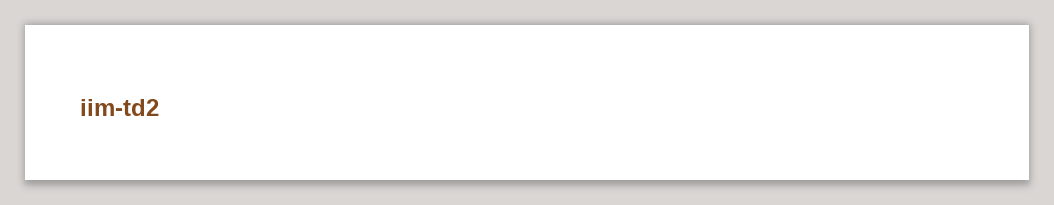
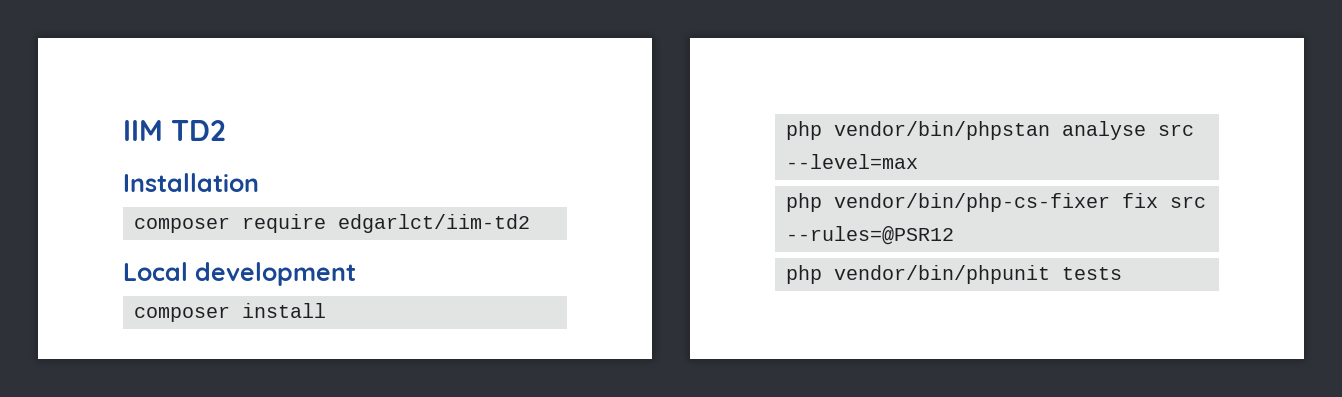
- iim-td2
+ IIM TD2
+ Installation
+ composer require edgarlct/iim-td2
+ Local development
+ composer install
+ php vendor/bin/phpstan analyse src --level=max
+ php vendor/bin/php-cs-fixer fix src --rules=@PSR12
+ php vendor/bin/phpunit tests

